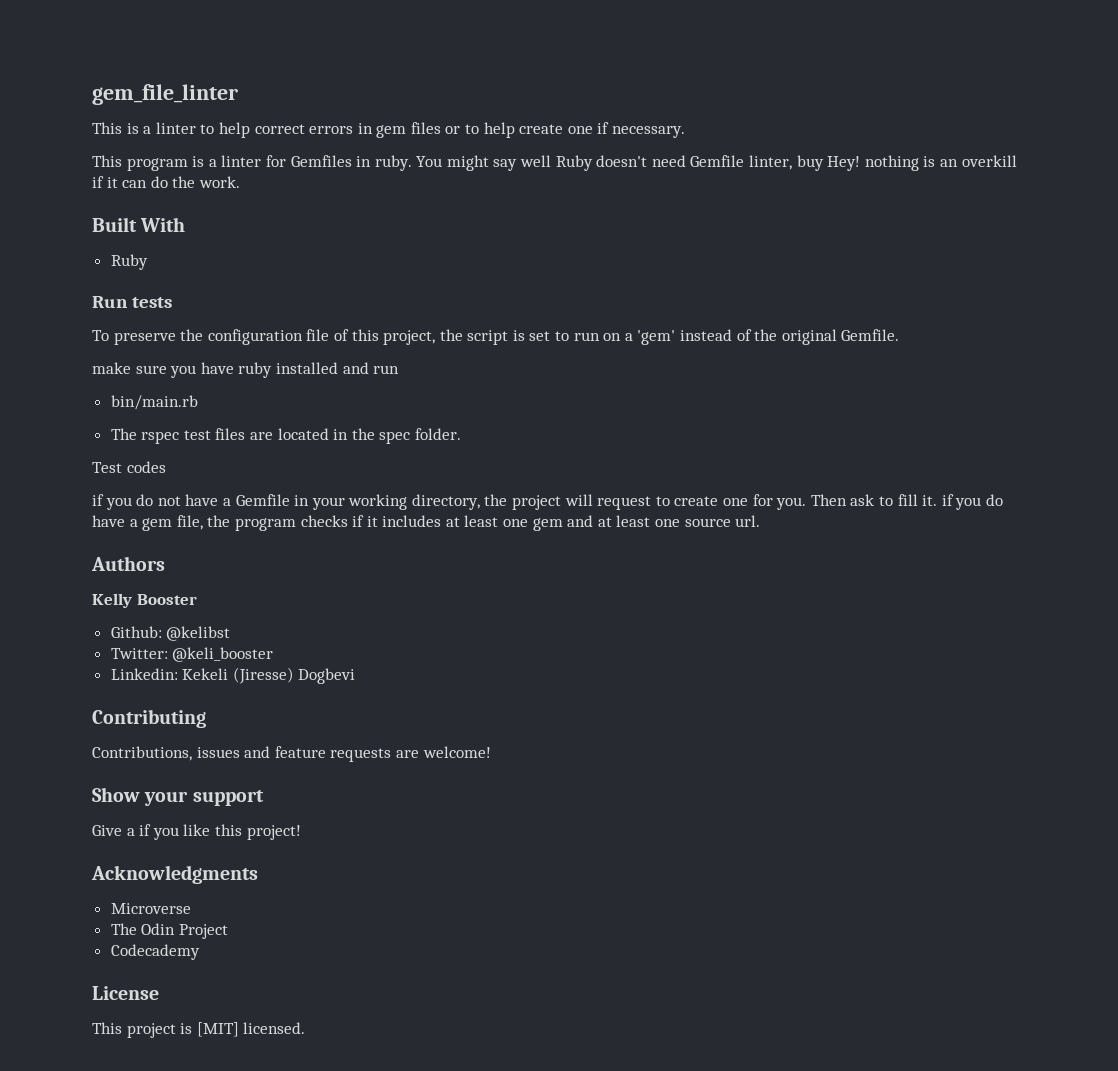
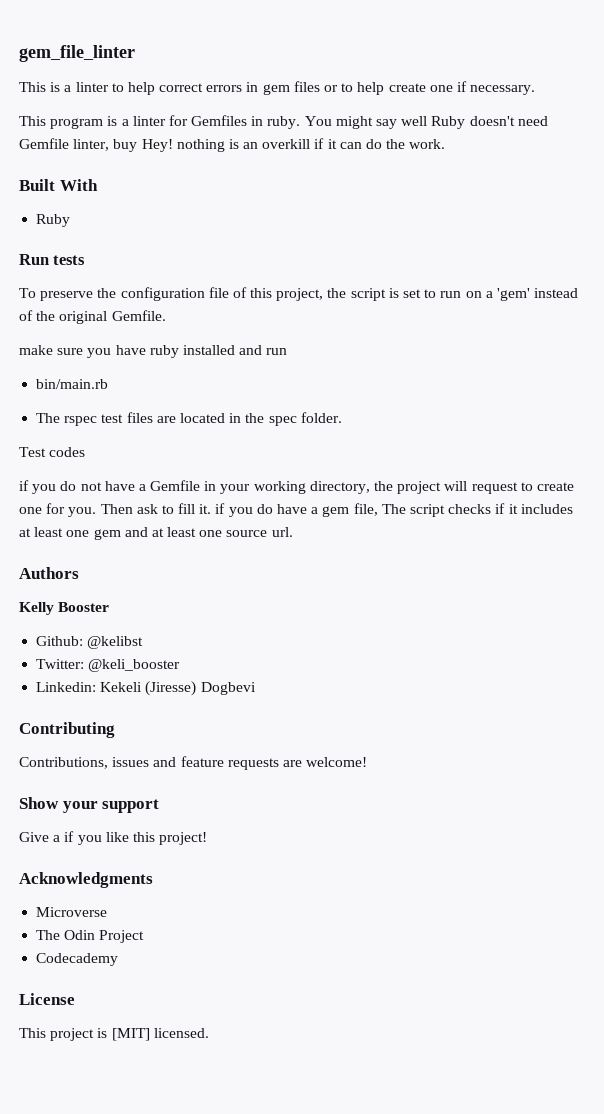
- Then ask to fill it. if you do have a gem file, the program checks if it includes at least one gem and at least one source url.
+ Then ask to fill it. if you do have a gem file, The script checks if it includes at least one gem and at least one source url.

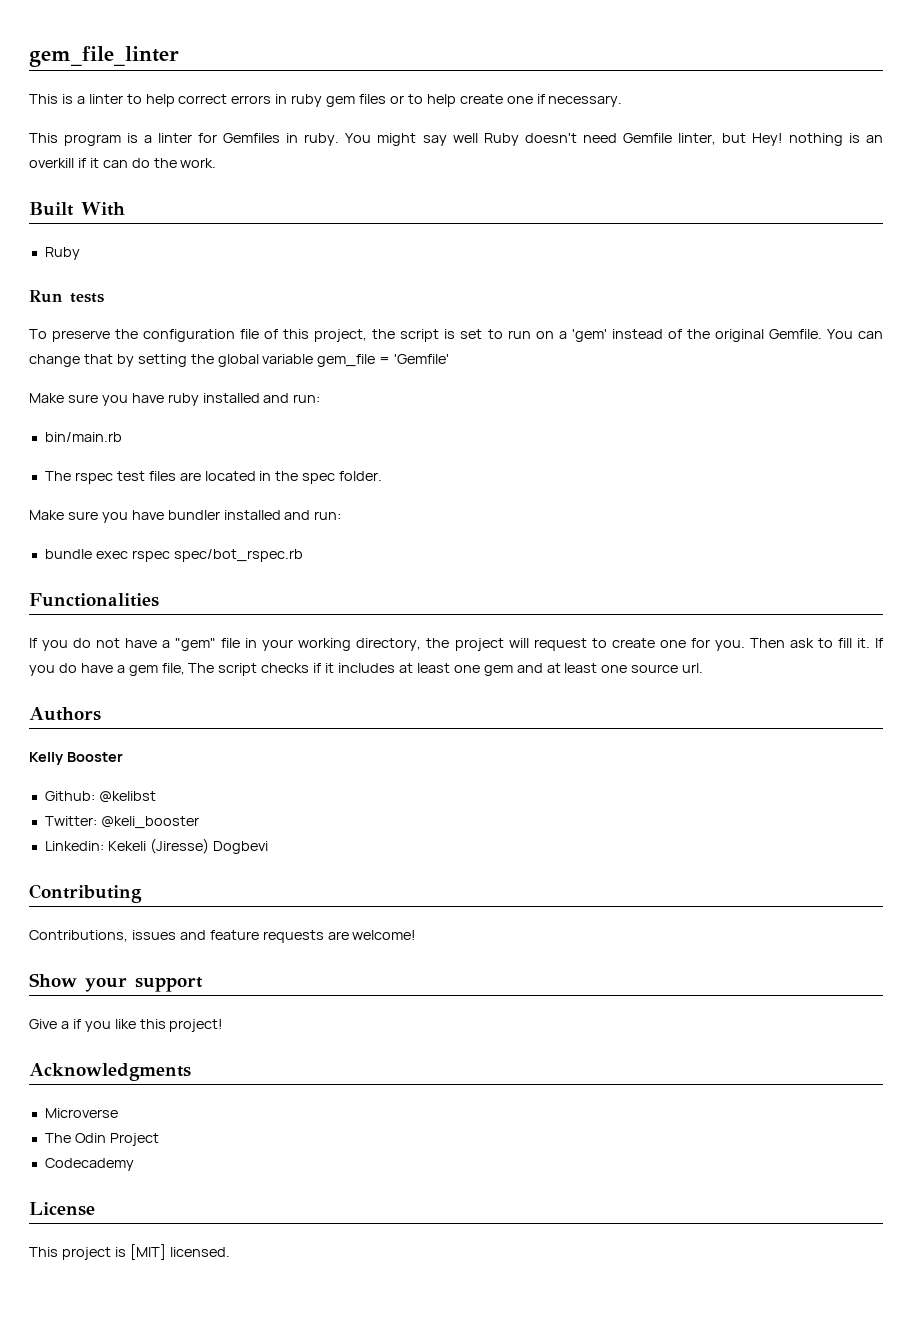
- This is a linter to help correct errors in gem files or to help create one if necessary.
+ This is a linter to help correct errors in ruby gem files or to help create one if necessary.
- You might say well Ruby doesn't need Gemfile linter, buy Hey! nothing is an overkill if it can do the work.
+ You might say well Ruby doesn't need Gemfile linter, but Hey! nothing is an overkill if it can do the work.
- To preserve the configuration file of this project, the script is set to run on a 'gem' instead of the original Gemfile.
- make sure you have ruby installed and run
+ To preserve the configuration file of this project, the script is set to run on a 'gem' instead of the original Gemfile. You can change that by setting the global variable gem_file = 'Gemfile'
+ Make sure you have ruby installed and run:
- Test codes
- if you do not have a Gemfile in your working directory, the project will request to create one for you.
+ Make sure you have bundler installed and run:
+ bundle exec rspec spec/bot_rspec.rb
+ Functionalities
+ If you do not have a "gem" file in your working directory, the project will request to create one for you.
- Then ask to fill it. if you do have a gem file, The script checks if it includes at least one gem and at least one source url.
+ Then ask to fill it. If you do have a gem file, The script checks if it includes at least one gem and at least one source url.

